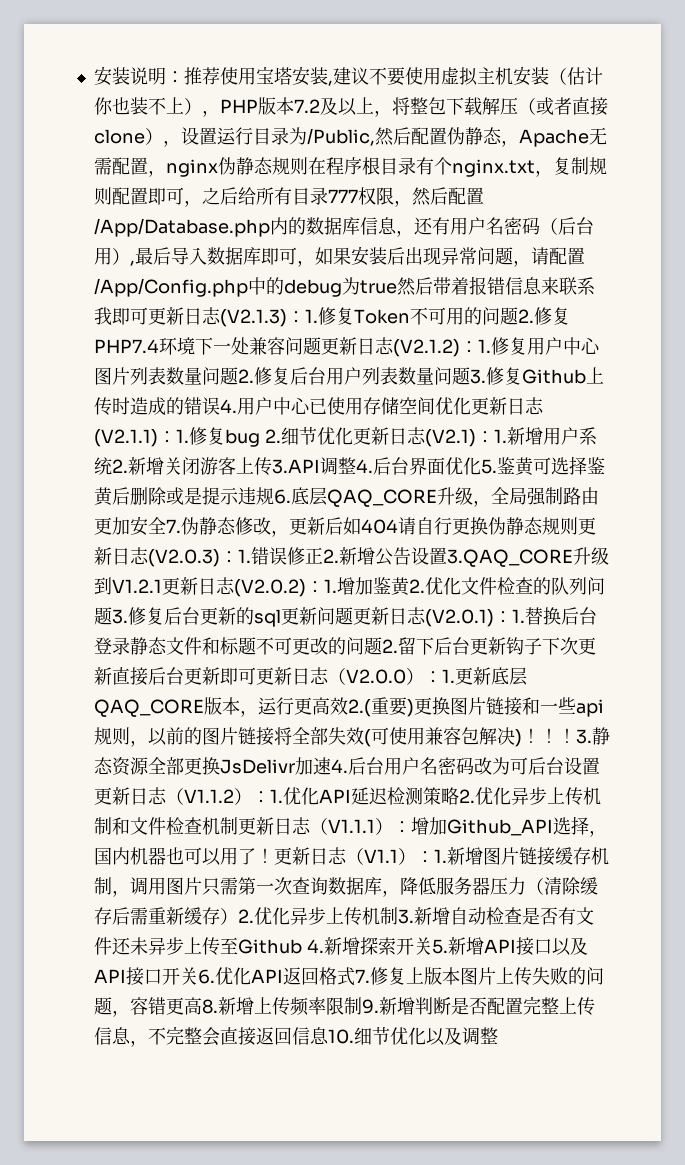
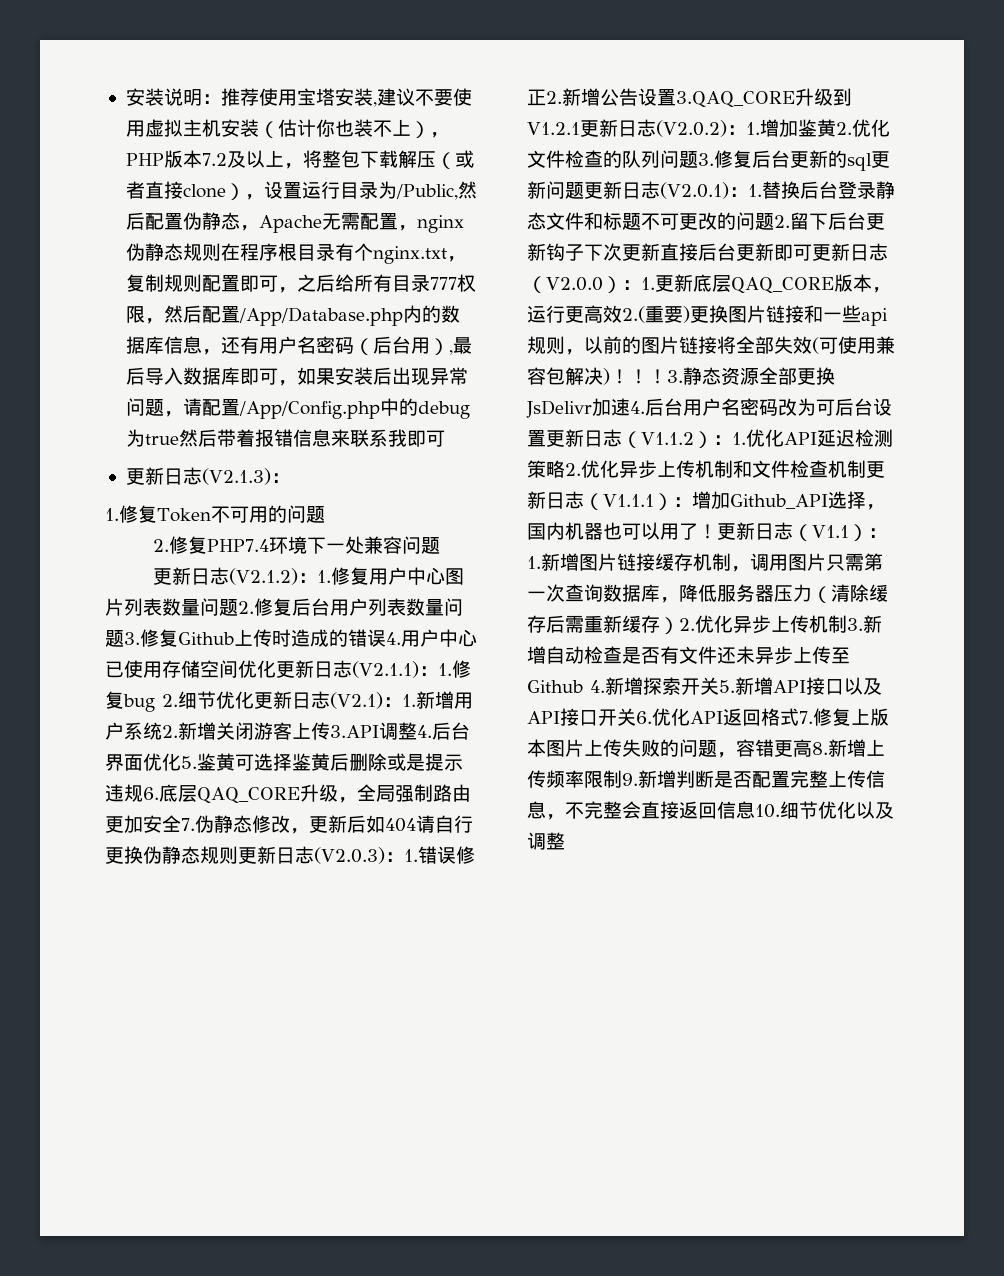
- 推荐使用宝塔安装,建议不要使用虚拟主机安装（估计你也装不上），PHP版本7.2及以上，将整包下载解压（或者直接clone），设置运行目录为/Public,然后配置伪静态，Apache无需配置，nginx伪静态规则在程序根目录有个nginx.txt，复制规则配置即可，之后给所有目录777权限，然后配置/App/Database.php内的数据库信息，还有用户名密码（后台用）,最后导入数据库即可，如果安装后出现异常问题，请配置/App/Config.php中的debug为true然后带着报错信息来联系我即可更新日志(V2.1.3)：1.修复Token不可用的问题2.修复PHP7.4环境下一处兼容问题更新日志(V2.1.2)：
+ 推荐使用宝塔安装,建议不要使用虚拟主机安装（估计你也装不上），PHP版本7.2及以上，将整包下载解压（或者直接clone），设置运行目录为/Public,然后配置伪静态，Apache无需配置，nginx伪静态规则在程序根目录有个nginx.txt，复制规则配置即可，之后给所有目录777权限，然后配置/App/Database.php内的数据库信息，还有用户名密码（后台用）,最后导入数据库即可，如果安装后出现异常问题，请配置/App/Config.php中的debug为true然后带着报错信息来联系我即可
+ 更新日志(V2.1.3)：
+ 1.修复Token不可用的问题
+ 2.修复PHP7.4环境下一处兼容问题
+ 更新日志(V2.1.2)：

